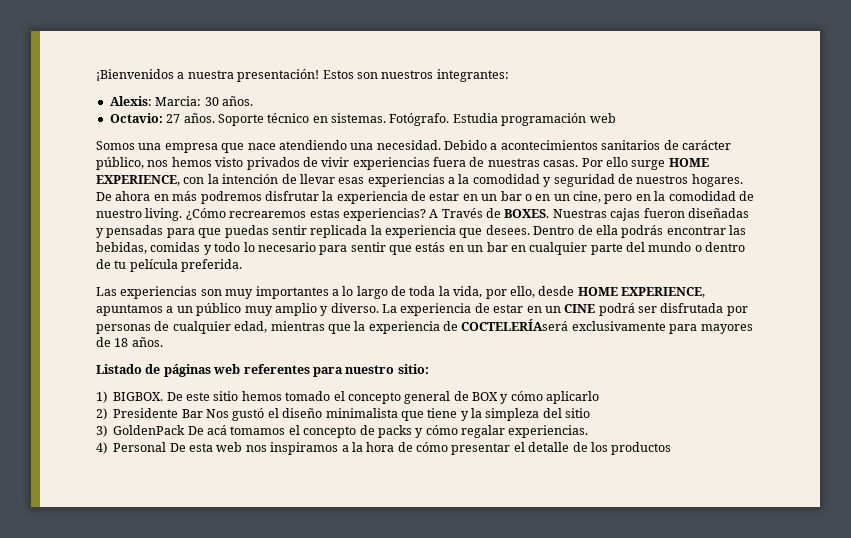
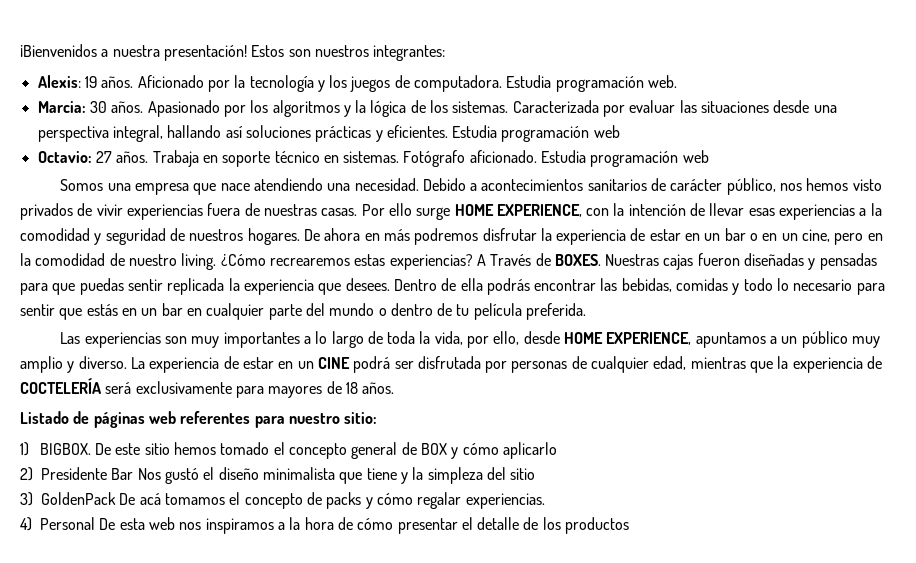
- Alexis: Marcia: 30 años.
+ Alexis: 19 años. Aficionado por la tecnología y los juegos de computadora. Estudia programación web.
+ Marcia: 30 años. Apasionado por los algoritmos y la lógica de los sistemas. Caracterizada por evaluar las situaciones desde una perspectiva integral, hallando así soluciones prácticas y eficientes. Estudia programación web
- Soporte técnico en sistemas.
+ Trabaja en soporte técnico en sistemas.
- Fotógrafo.
+ Fotógrafo aficionado.
- La experiencia de estar en un CINE podrá ser disfrutada por personas de cualquier edad, mientras que la experiencia de COCTELERÍAserá exclusivamente para mayores de 18 años.
+ La experiencia de estar en un CINE podrá ser disfrutada por personas de cualquier edad, mientras que la experiencia de COCTELERÍA será exclusivamente para mayores de 18 años.

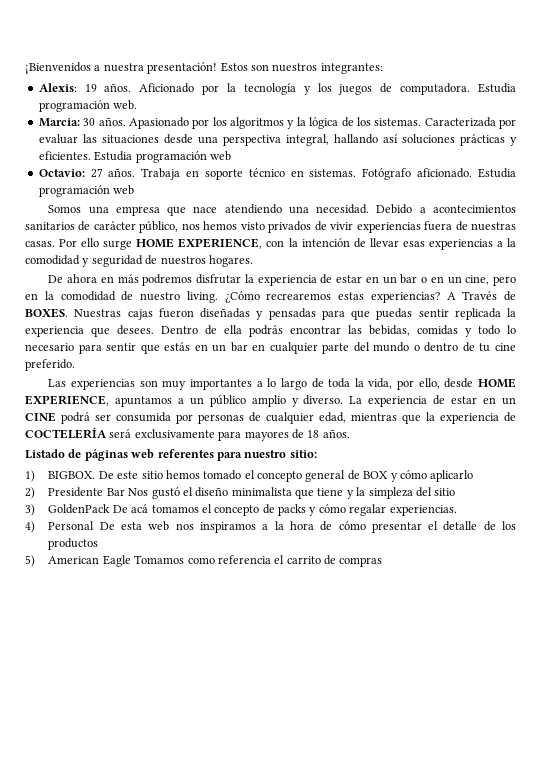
- Por ello surge HOME EXPERIENCE, con la intención de llevar esas experiencias a la comodidad y seguridad de nuestros hogares. De ahora en más podremos disfrutar la experiencia de estar en un bar o en un cine, pero en la comodidad de nuestro living.
+ Por ello surge HOME EXPERIENCE, con la intención de llevar esas experiencias a la comodidad y seguridad de nuestros hogares.
+ De ahora en más podremos disfrutar la experiencia de estar en un bar o en un cine, pero en la comodidad de nuestro living.
- Dentro de ella podrás encontrar las bebidas, comidas y todo lo necesario para sentir que estás en un bar en cualquier parte del mundo o dentro de tu película preferida.
+ Dentro de ella podrás encontrar las bebidas, comidas y todo lo necesario para sentir que estás en un bar en cualquier parte del mundo o dentro de tu cine preferido.
- Las experiencias son muy importantes a lo largo de toda la vida, por ello, desde HOME EXPERIENCE, apuntamos a un público muy amplio y diverso.
+ Las experiencias son muy importantes a lo largo de toda la vida, por ello, desde HOME EXPERIENCE, apuntamos a un público amplio y diverso.
- La experiencia de estar en un CINE podrá ser disfrutada por personas de cualquier edad, mientras que la experiencia de COCTELERÍA será exclusivamente para mayores de 18 años.
+ La experiencia de estar en un CINE podrá ser consumida por personas de cualquier edad, mientras que la experiencia de COCTELERÍA será exclusivamente para mayores de 18 años.
+ 5) American Eagle Tomamos como referencia el carrito de compras

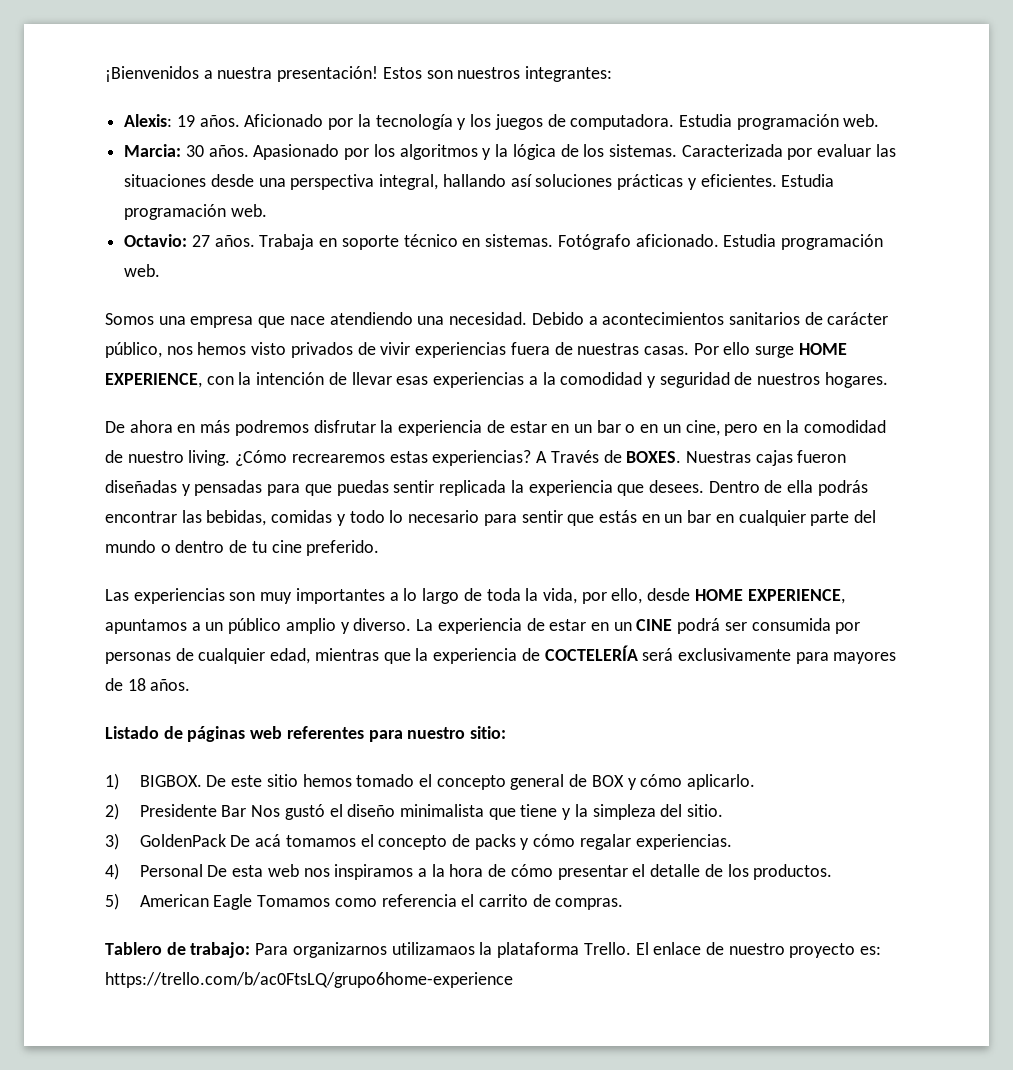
- Caracterizada por evaluar las situaciones desde una perspectiva integral, hallando así soluciones prácticas y eficientes. Estudia programación web
+ Caracterizada por evaluar las situaciones desde una perspectiva integral, hallando así soluciones prácticas y eficientes. Estudia programación web.
- Fotógrafo aficionado. Estudia programación web
+ Fotógrafo aficionado. Estudia programación web.
- De este sitio hemos tomado el concepto general de BOX y cómo aplicarlo
+ De este sitio hemos tomado el concepto general de BOX y cómo aplicarlo.
- 2) Presidente Bar Nos gustó el diseño minimalista que tiene y la simpleza del sitio
+ 2) Presidente Bar Nos gustó el diseño minimalista que tiene y la simpleza del sitio.
- 4) Personal De esta web nos inspiramos a la hora de cómo presentar el detalle de los productos
+ 4) Personal De esta web nos inspiramos a la hora de cómo presentar el detalle de los productos.
- 5) American Eagle Tomamos como referencia el carrito de compras
+ 5) American Eagle Tomamos como referencia el carrito de compras.
+ Tablero de trabajo: Para organizarnos utilizamaos la plataforma Trello. El enlace de nuestro proyecto es: https://trello.com/b/ac0FtsLQ/grupo6home-experience

